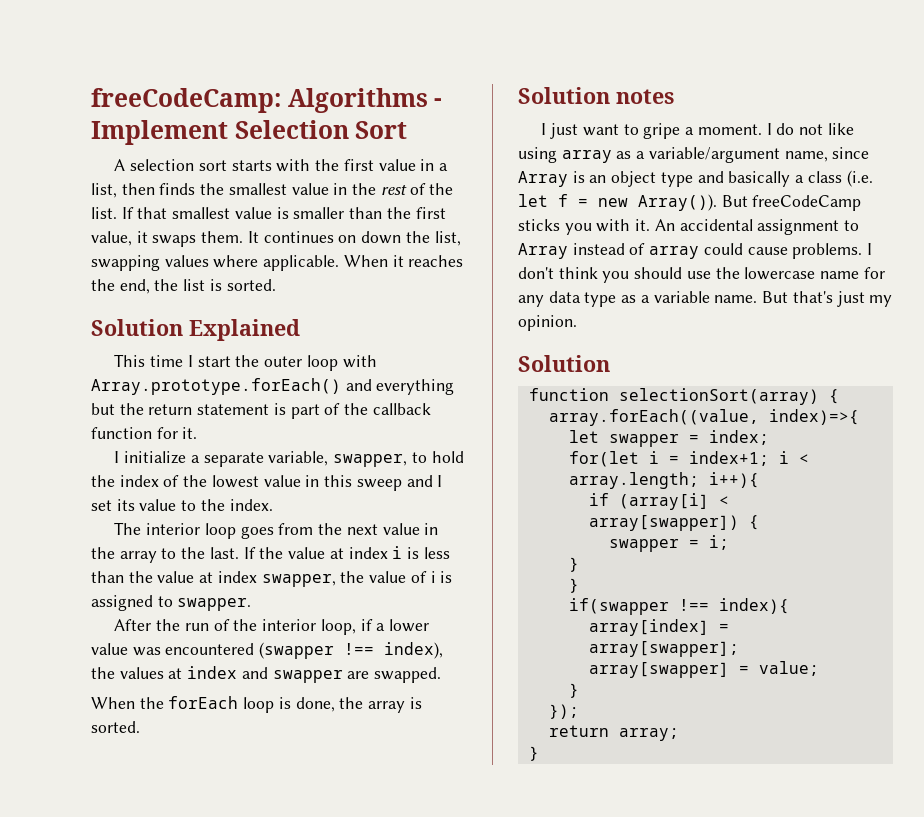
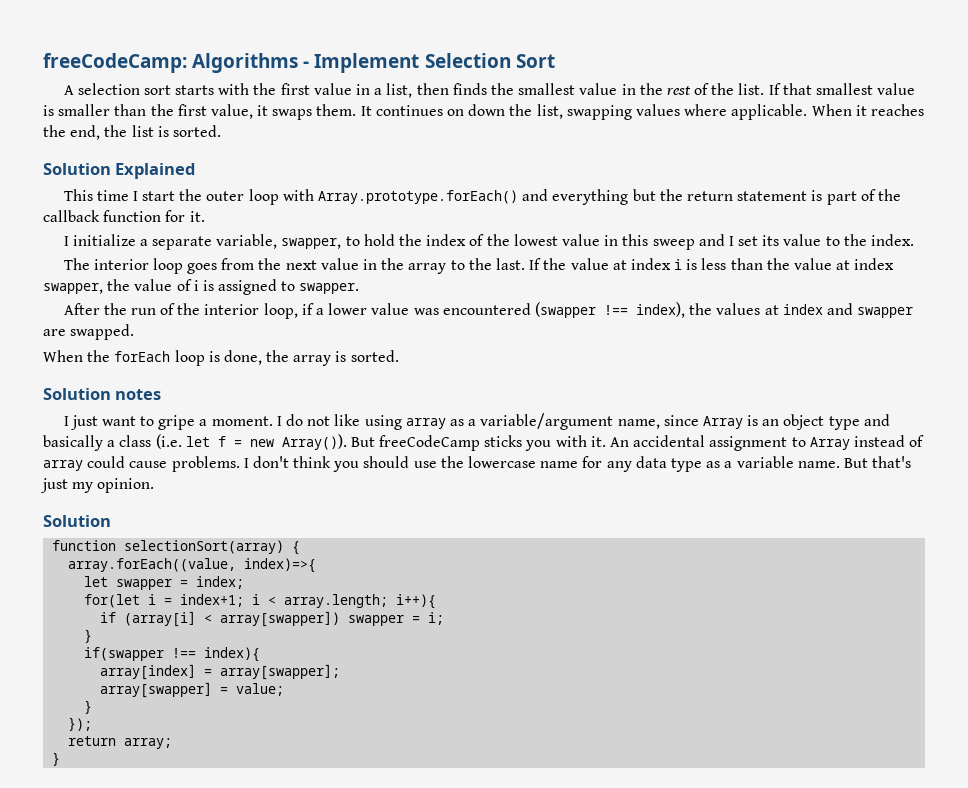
- if (array[i] < array[swapper]) {
- swapper = i;
- }
+ if (array[i] < array[swapper]) swapper = i;

